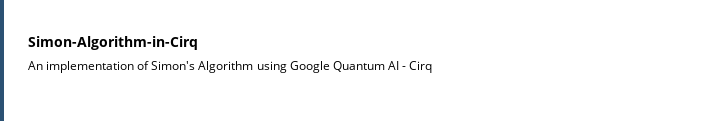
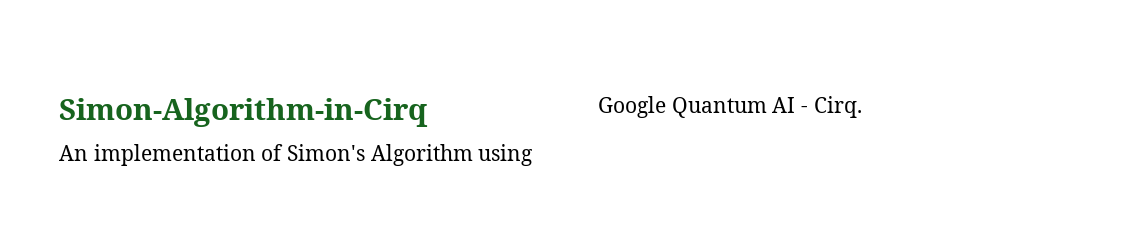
- An implementation of Simon's Algorithm using Google Quantum AI - Cirq
+ An implementation of Simon's Algorithm using Google Quantum AI - Cirq.

